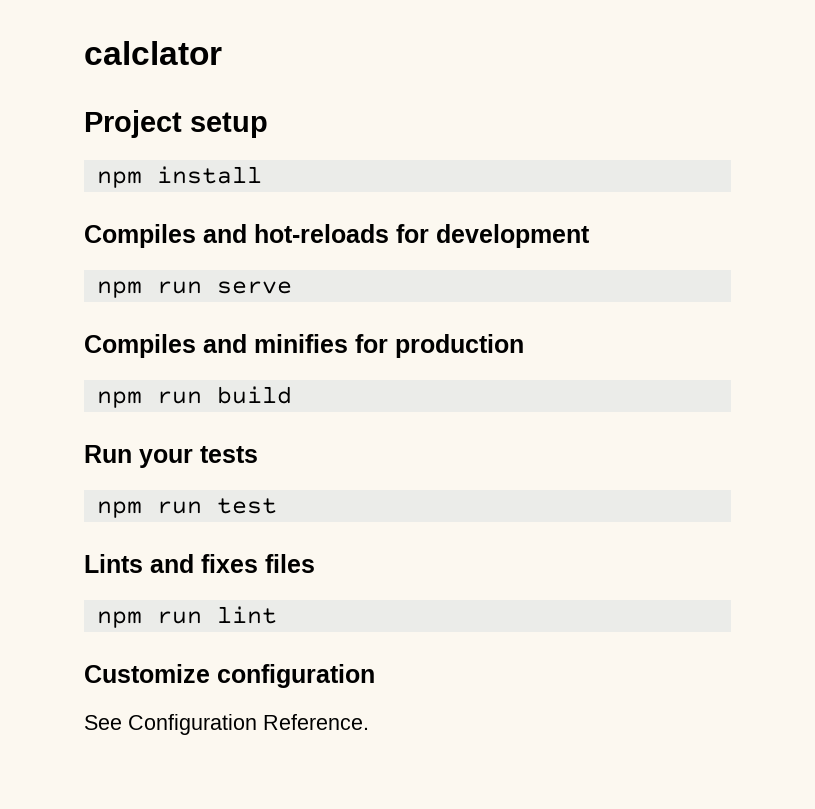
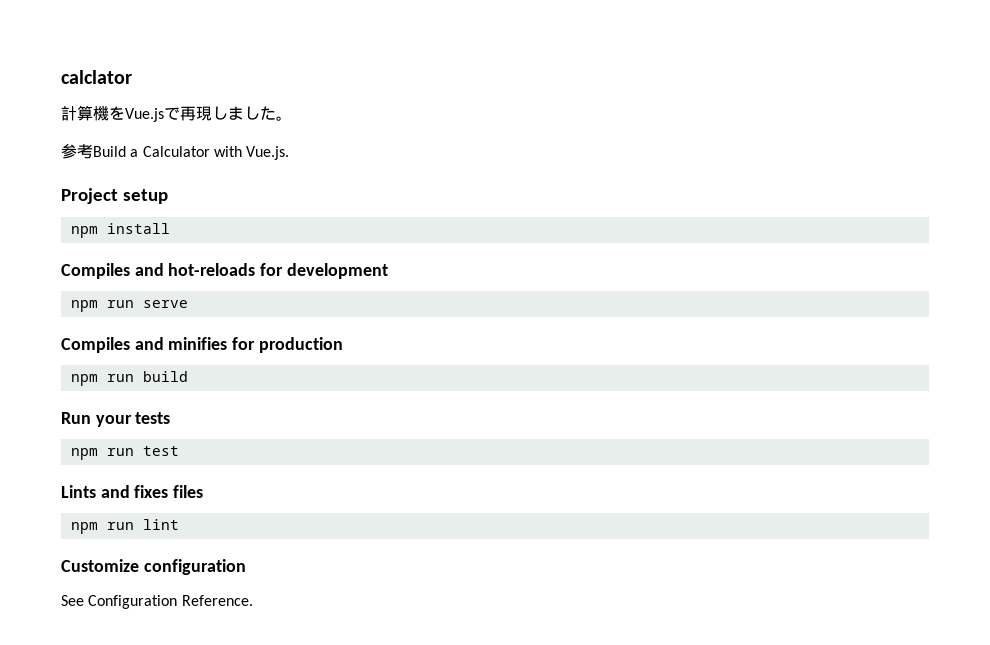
+ 計算機をVue.jsで再現しました。
+ 参考Build a Calculator with Vue.js.

